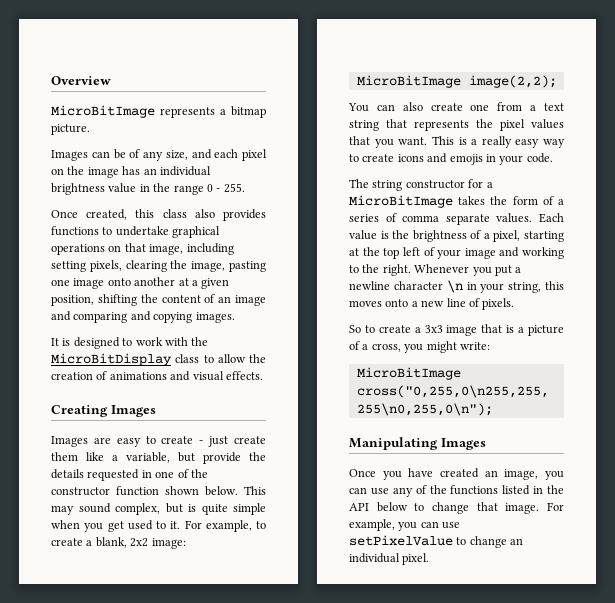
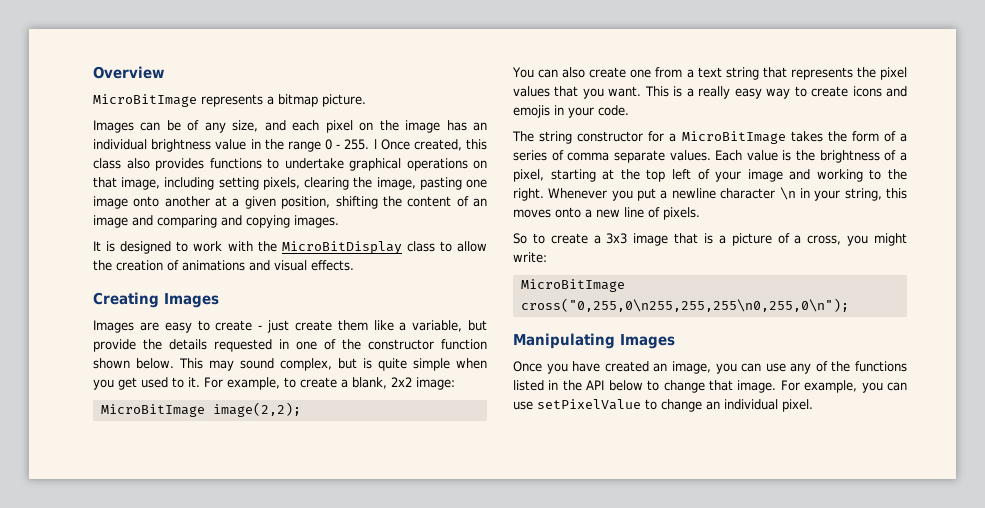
- Images can be of any size, and each pixel on the image has an individual brightness value in the range 0 - 255.
- Once created, this class also provides functions to undertake graphical operations on that image, including setting pixels, clearing the image, pasting one image onto another at a given position, shifting the content of an image and comparing and copying images.
+ Images can be of any size, and each pixel on the image has an individual brightness value in the range 0 - 255. l Once created, this class also provides functions to undertake graphical operations on that image, including setting pixels, clearing the image, pasting one image onto another at a given position, shifting the content of an image and comparing and copying images.

